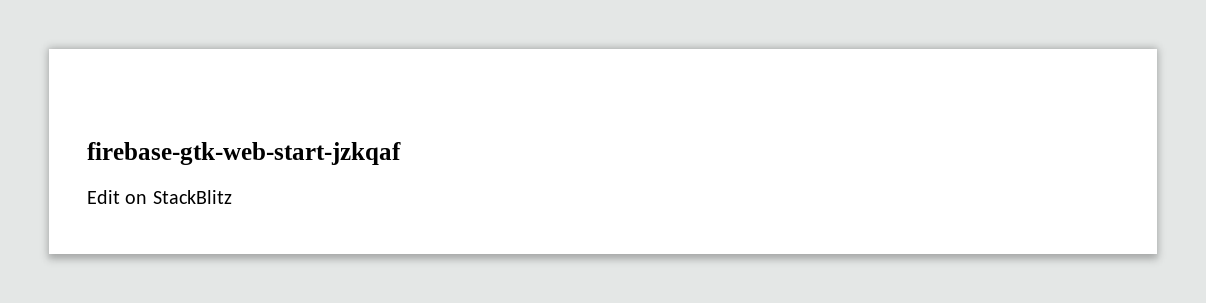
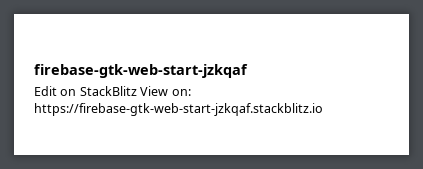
- Edit on StackBlitz
+ Edit on StackBlitz View on: https://firebase-gtk-web-start-jzkqaf.stackblitz.io

